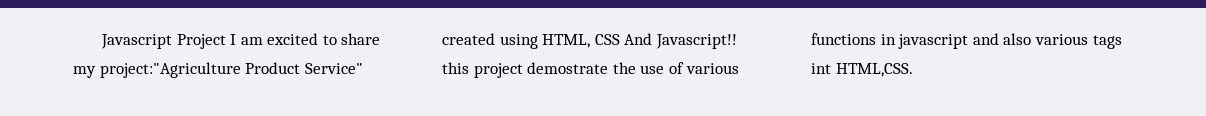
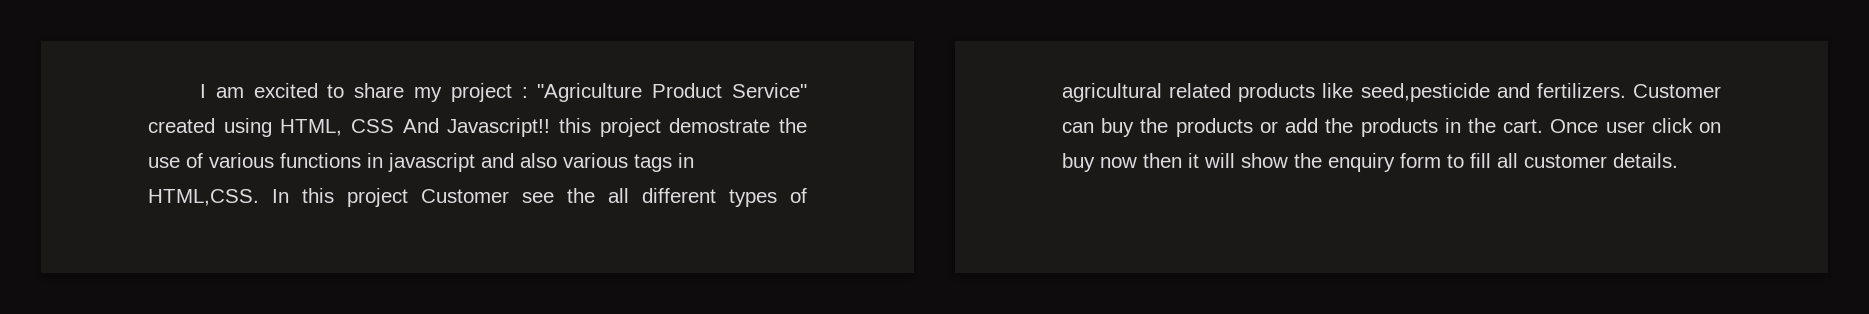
- Javascript Project I am excited to share my project:"Agriculture Product Service" created using HTML, CSS And Javascript!! this project demostrate the use of various functions in javascript and also various tags int HTML,CSS.
+ I am excited to share my project : "Agriculture Product Service" created using HTML, CSS And Javascript!! this project demostrate the use of various functions in javascript and also various tags in HTML,CSS. In this project Customer see the all different types of agricultural related products like seed,pesticide and fertilizers. Customer can buy the products or add the products in the cart. Once user click on buy now then it will show the enquiry form to fill all customer details.

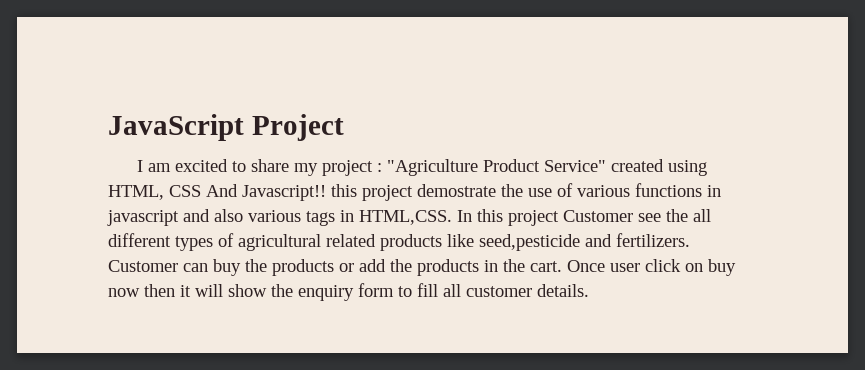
+ JavaScript Project

